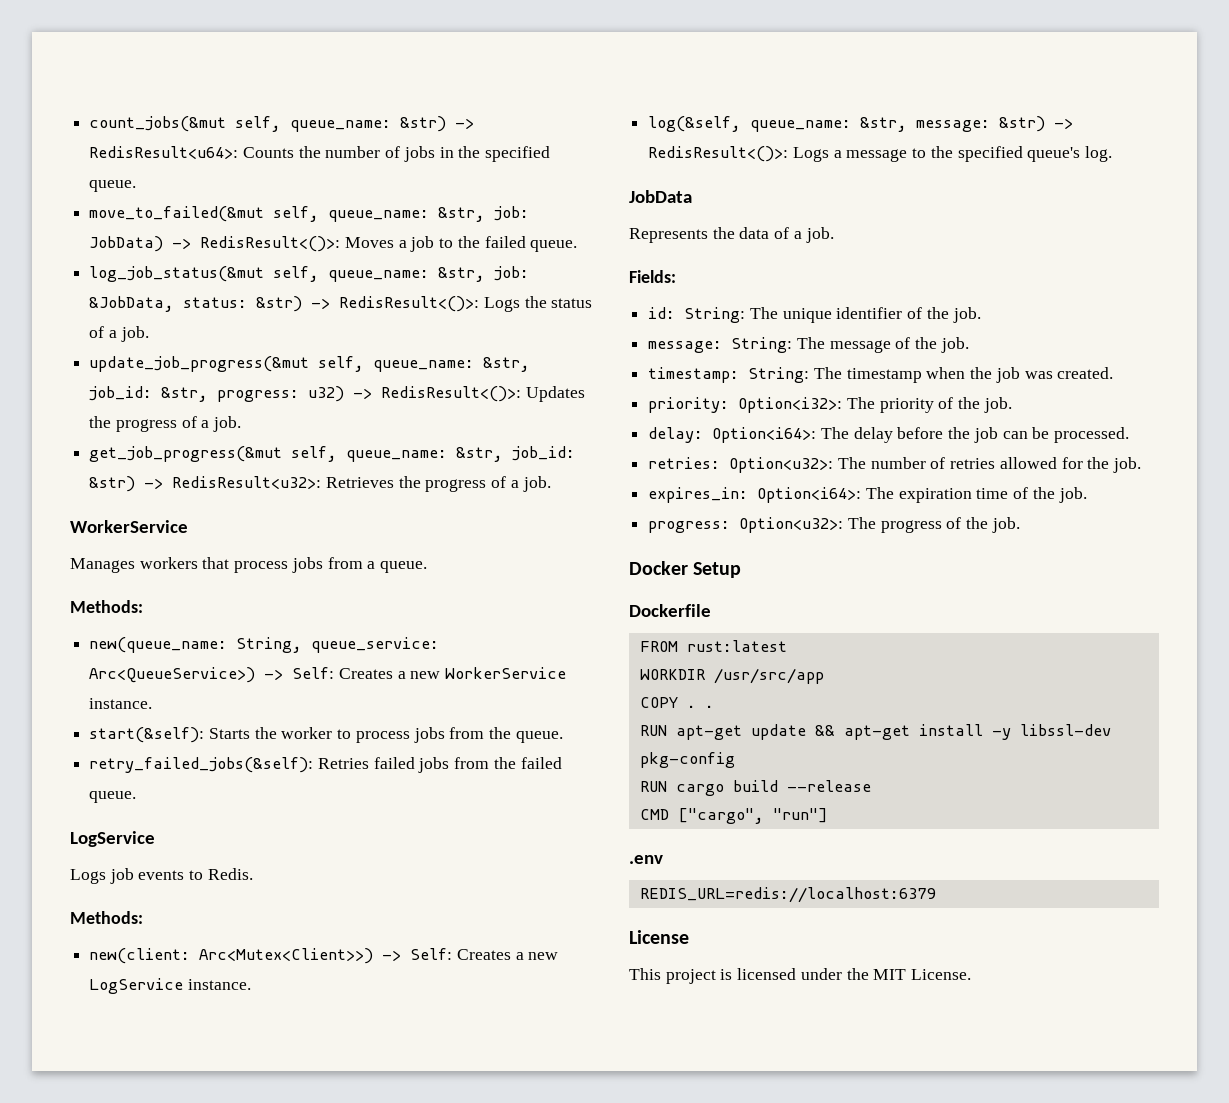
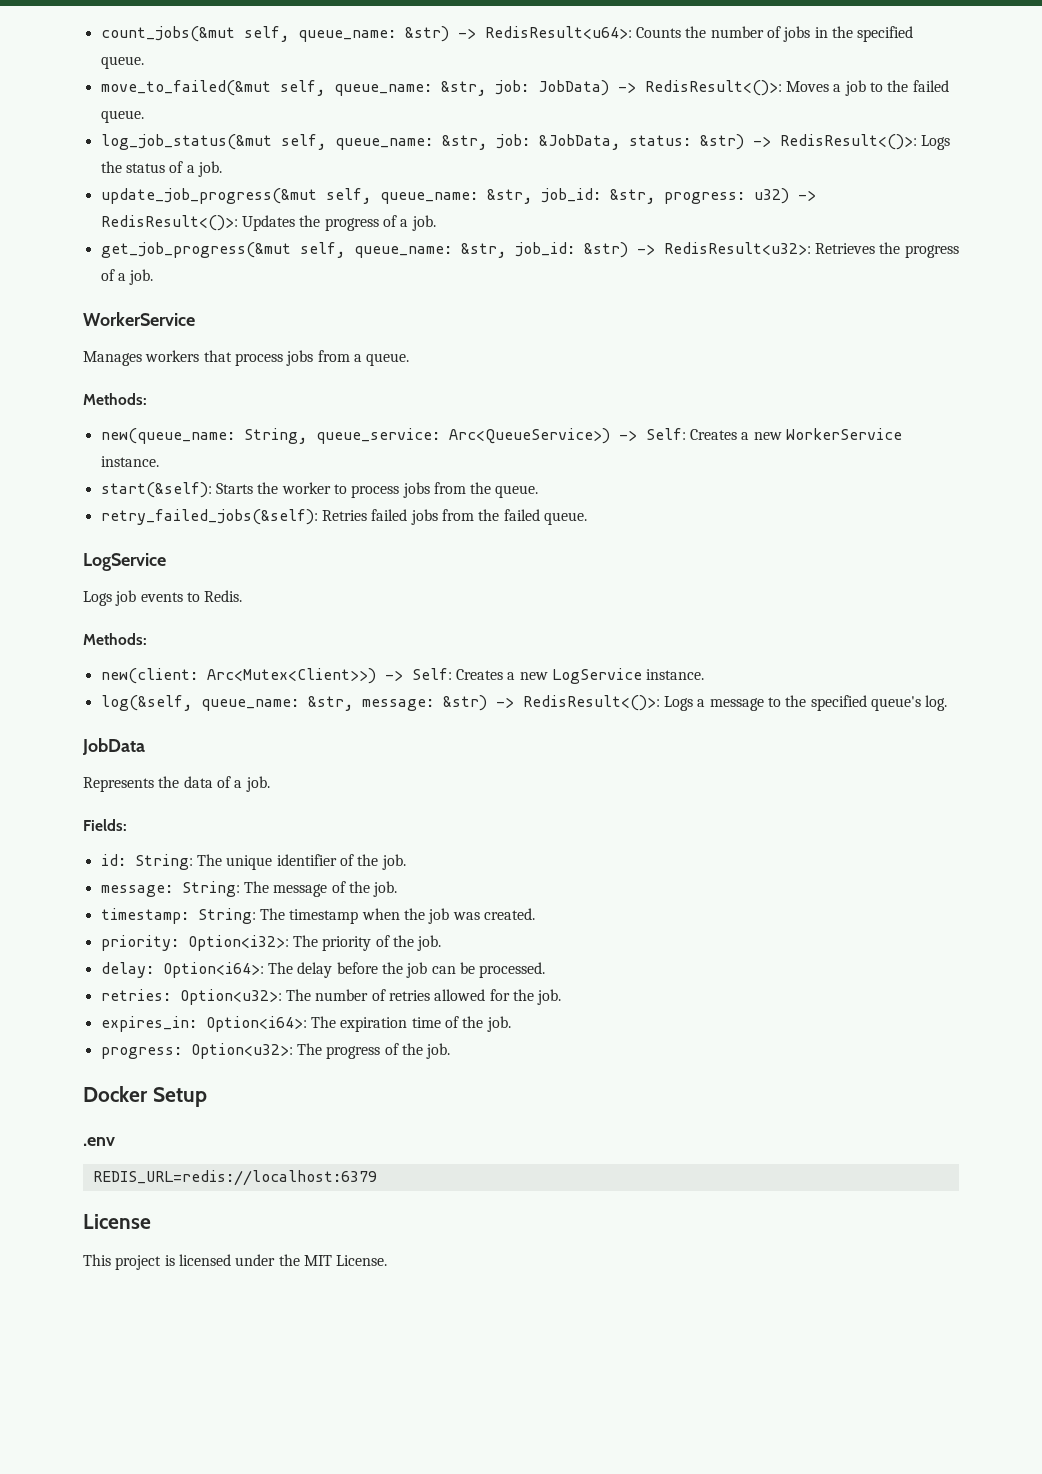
- Dockerfile
- FROM rust:latest
- WORKDIR /usr/src/app
- COPY . .
- RUN apt-get update && apt-get install -y libssl-dev pkg-config
- RUN cargo build --release
- CMD ["cargo", "run"]

